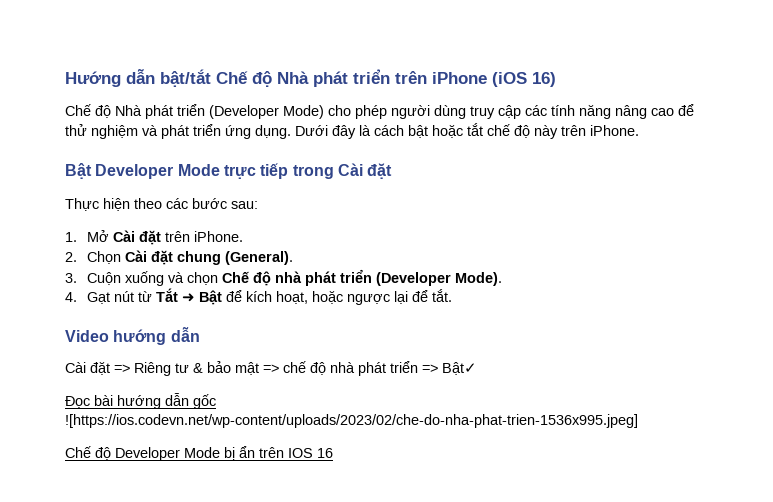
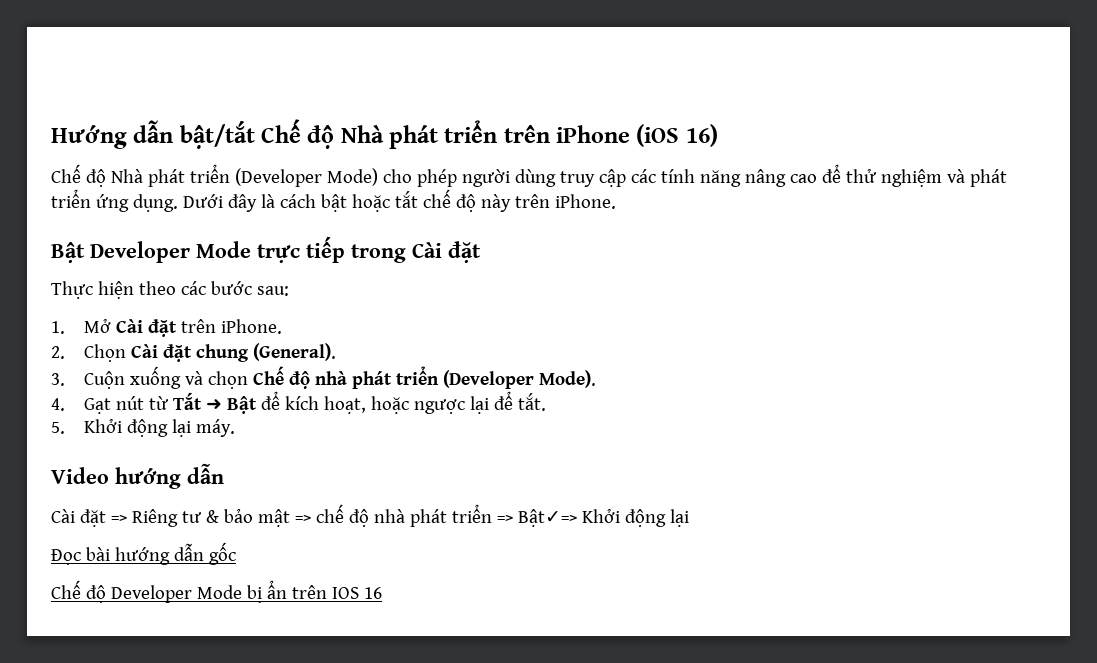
+ 5. Khởi động lại máy.
- Cài đặt => Riêng tư & bảo mật => chế độ nhà phát triển => Bật✓
+ Cài đặt => Riêng tư & bảo mật => chế độ nhà phát triển => Bật✓=> Khởi động lại
- Đọc bài hướng dẫn gốc ![https://ios.codevn.net/wp-content/uploads/2023/02/che-do-nha-phat-trien-1536x995.jpeg]
+ Đọc bài hướng dẫn gốc

